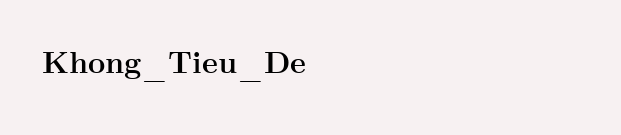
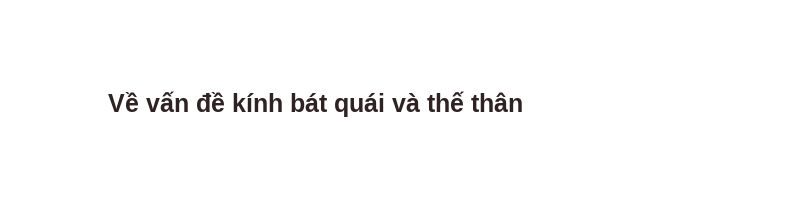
- Khong_Tieu_De
+ Về vấn đề kính bát quái và thế thân

